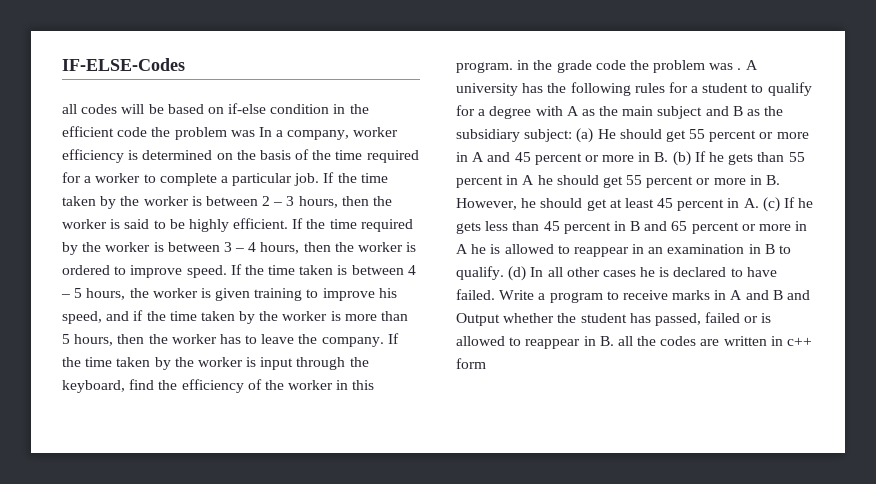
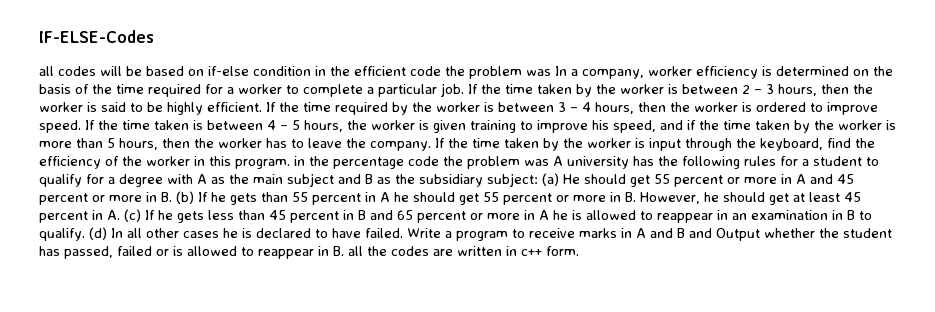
- If the time taken by the worker is input through the keyboard, find the efficiency of the worker in this program. in the grade code the problem was . A university has the following rules for a student to qualify for a degree with A as the main subject and B as the subsidiary subject:
+ If the time taken by the worker is input through the keyboard, find the efficiency of the worker in this program. in the percentage code the problem was A university has the following rules for a student to qualify for a degree with A as the main subject and B as the subsidiary subject:
- Write a program to receive marks in A and B and Output whether the student has passed, failed or is allowed to reappear in B. all the codes are written in c++ form
+ Write a program to receive marks in A and B and Output whether the student has passed, failed or is allowed to reappear in B. all the codes are written in c++ form.

